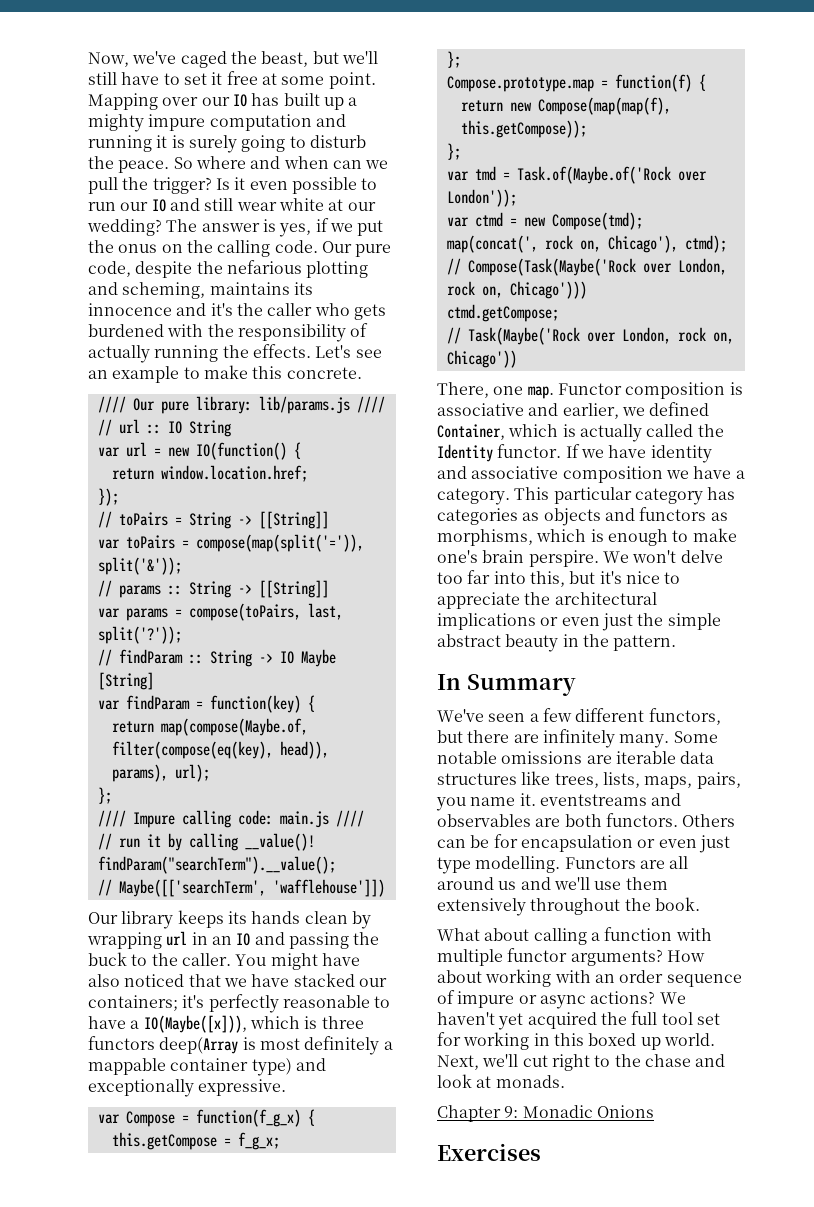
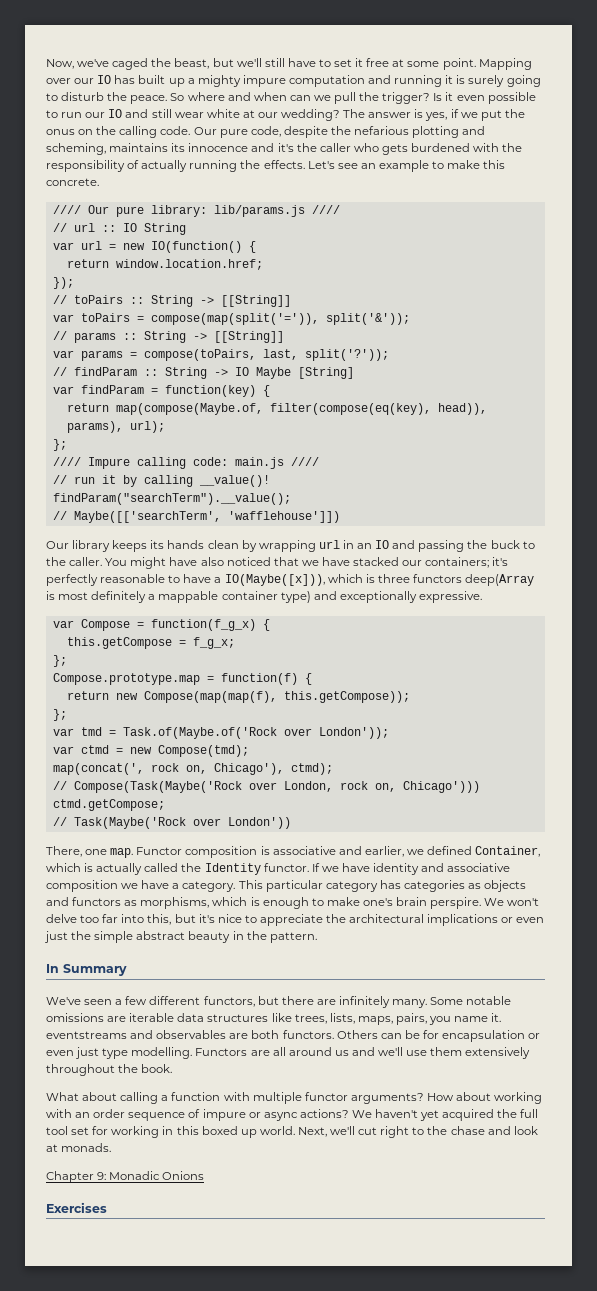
- // toPairs = String -> [[String]]
+ // toPairs :: String -> [[String]]
- // Task(Maybe('Rock over London, rock on, Chicago'))
+ // Task(Maybe('Rock over London'))

